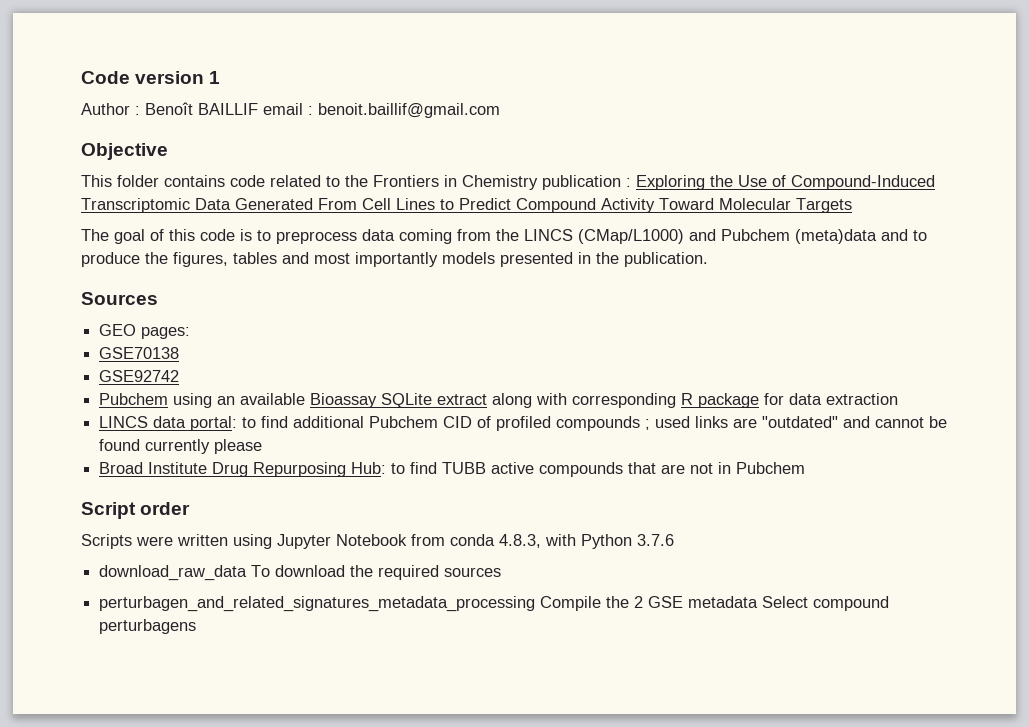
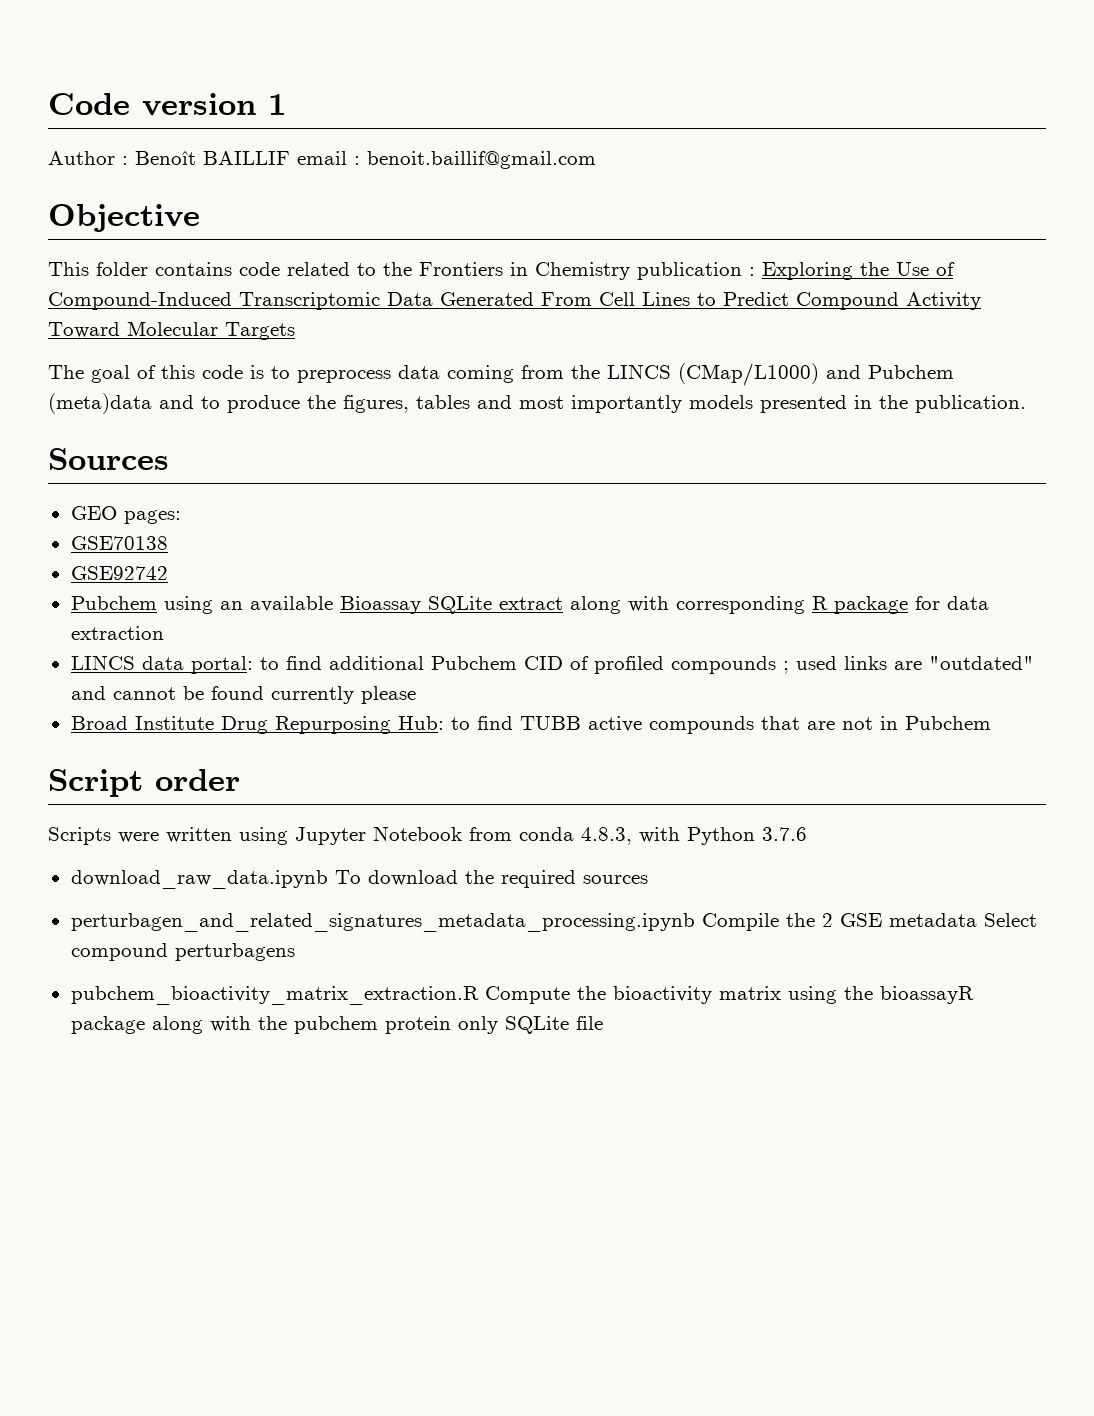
- download_raw_data To download the required sources
+ download_raw_data.ipynb To download the required sources
- perturbagen_and_related_signatures_metadata_processing Compile the 2 GSE metadata Select compound perturbagens
+ perturbagen_and_related_signatures_metadata_processing.ipynb Compile the 2 GSE metadata Select compound perturbagens
+ pubchem_bioactivity_matrix_extraction.R Compute the bioactivity matrix using the bioassayR package along with the pubchem protein only SQLite file

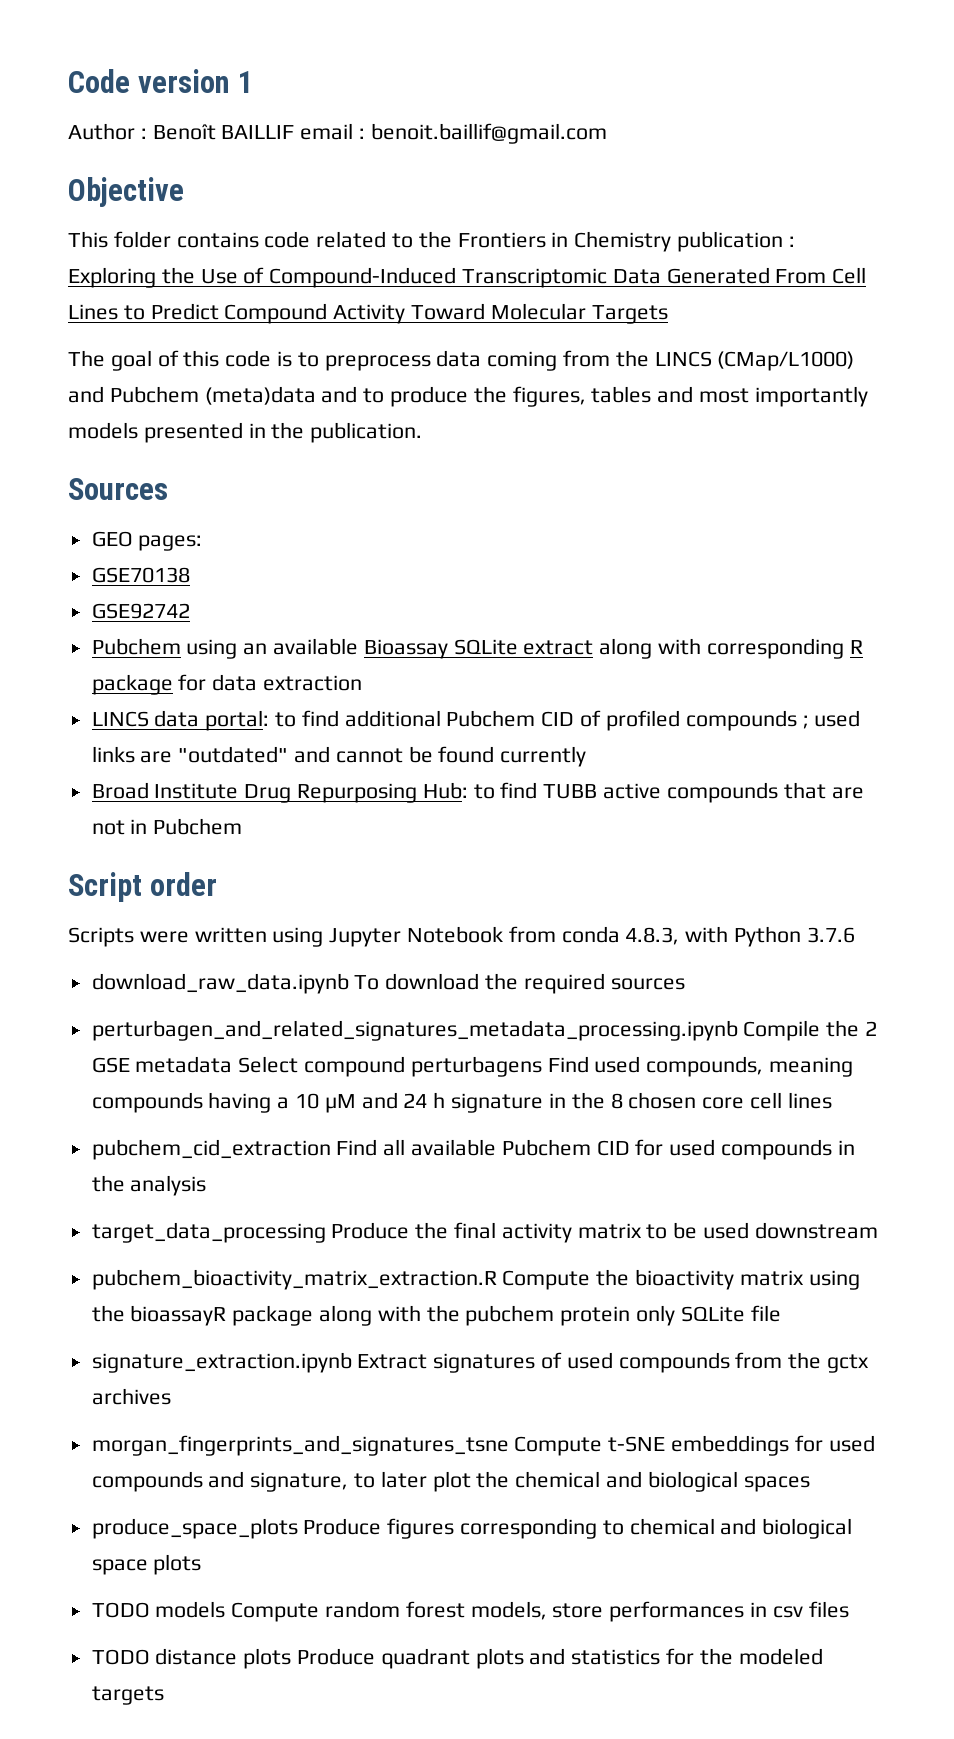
- LINCS data portal: to find additional Pubchem CID of profiled compounds ; used links are "outdated" and cannot be found currently please
+ LINCS data portal: to find additional Pubchem CID of profiled compounds ; used links are "outdated" and cannot be found currently
- perturbagen_and_related_signatures_metadata_processing.ipynb Compile the 2 GSE metadata Select compound perturbagens
+ perturbagen_and_related_signatures_metadata_processing.ipynb Compile the 2 GSE metadata Select compound perturbagens Find used compounds, meaning compounds having a 10 µM and 24 h signature in the 8 chosen core cell lines
+ pubchem_cid_extraction Find all available Pubchem CID for used compounds in the analysis
+ target_data_processing Produce the final activity matrix to be used downstream
+ signature_extraction.ipynb Extract signatures of used compounds from the gctx archives
+ morgan_fingerprints_and_signatures_tsne Compute t-SNE embeddings for used compounds and signature, to later plot the chemical and biological spaces
+ produce_space_plots Produce figures corresponding to chemical and biological space plots
+ TODO models Compute random forest models, store performances in csv files
+ TODO distance plots Produce quadrant plots and statistics for the modeled targets

